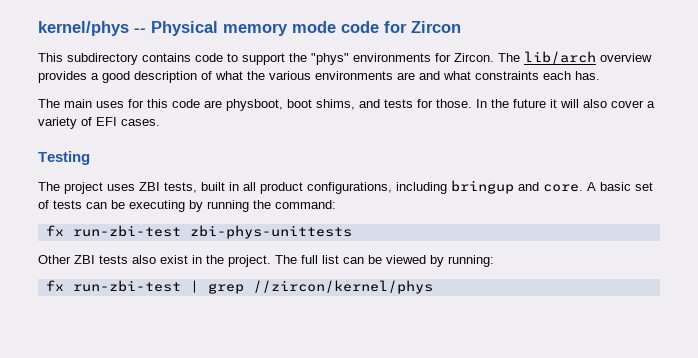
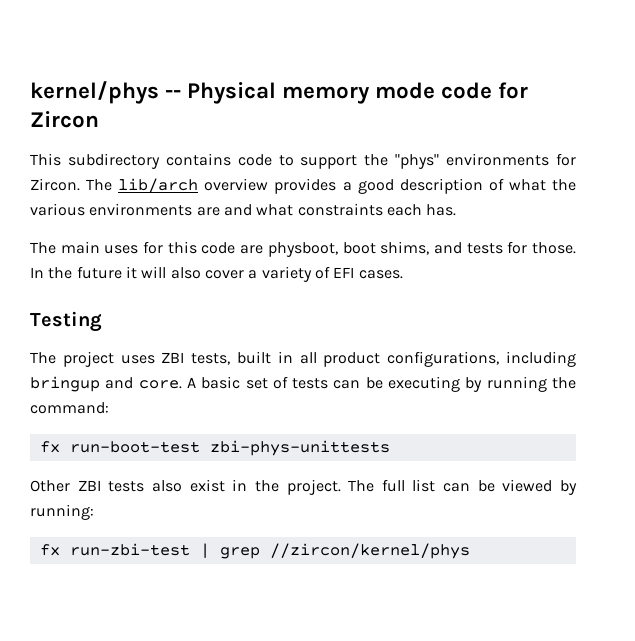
- fx run-zbi-test zbi-phys-unittests
+ fx run-boot-test zbi-phys-unittests

